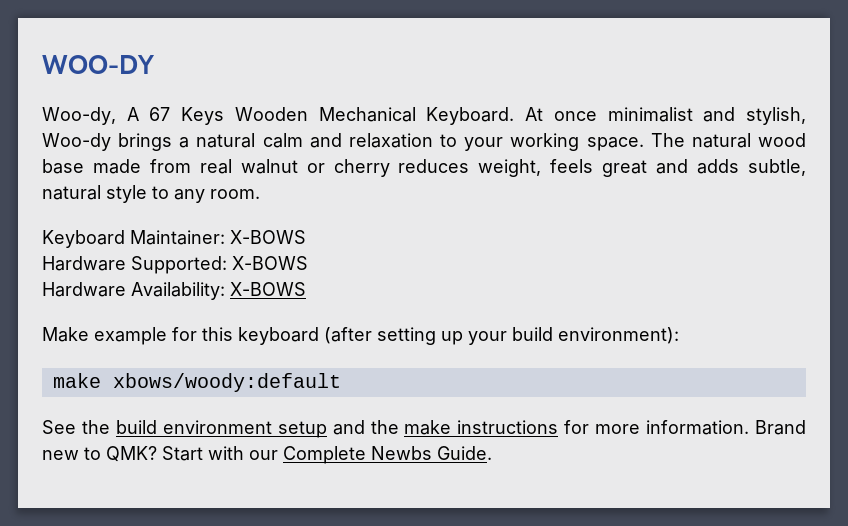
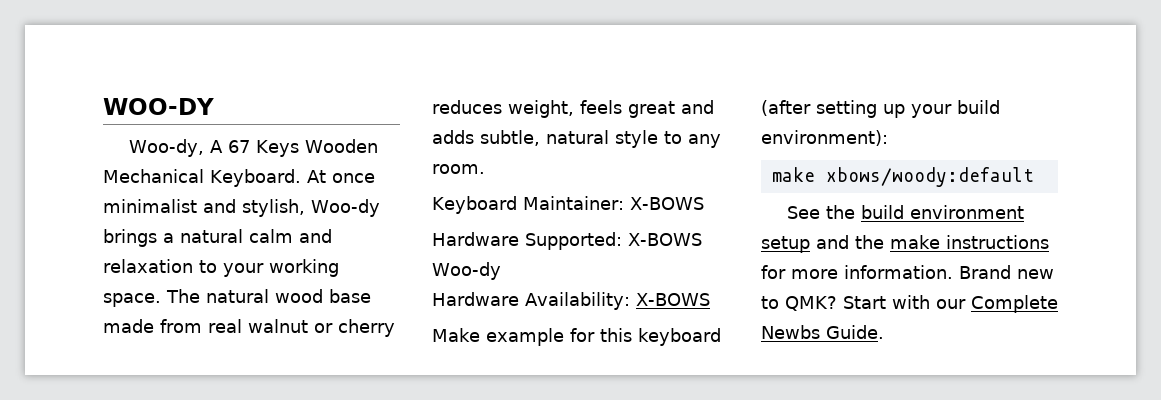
- Hardware Supported: X-BOWS
+ Hardware Supported: X-BOWS Woo-dy

